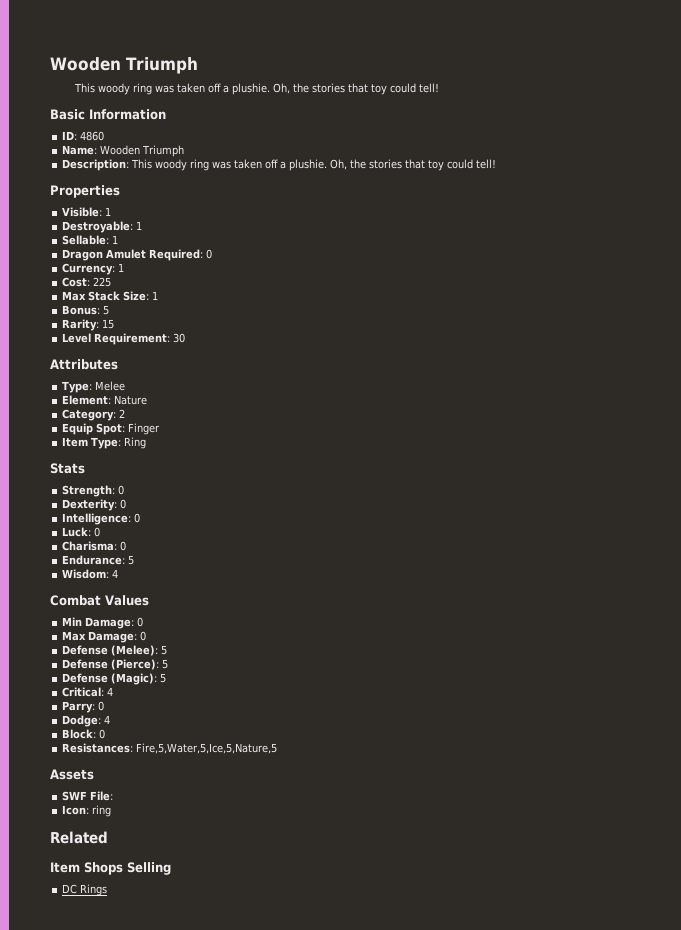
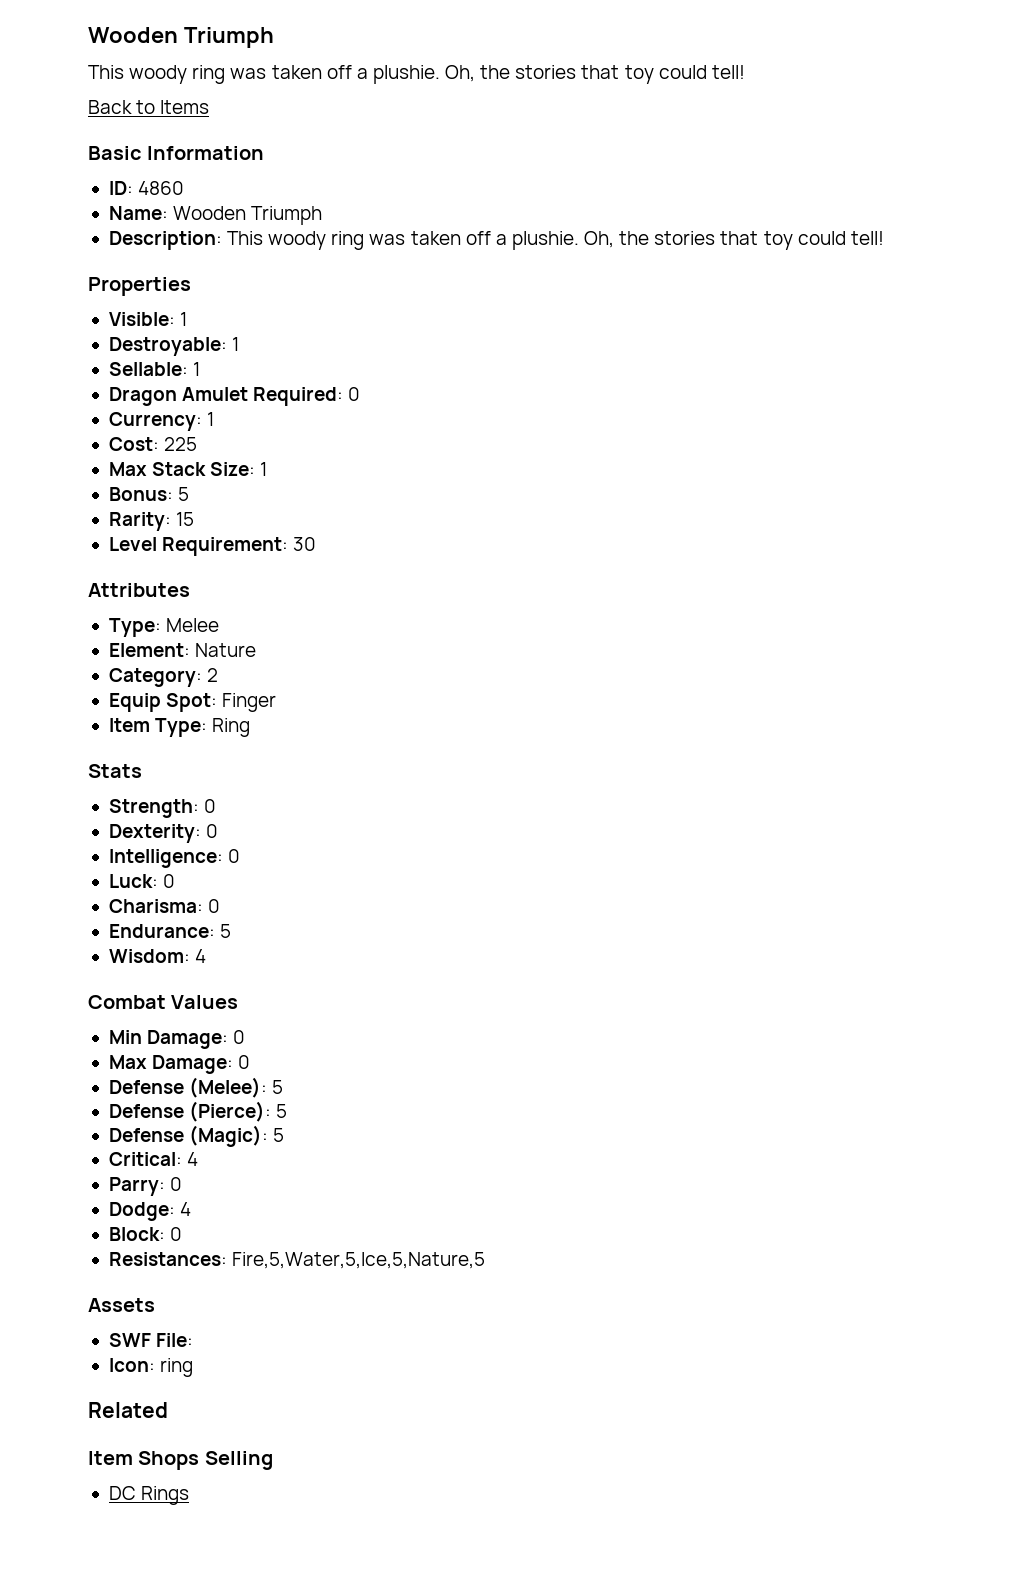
+ Back to Items

